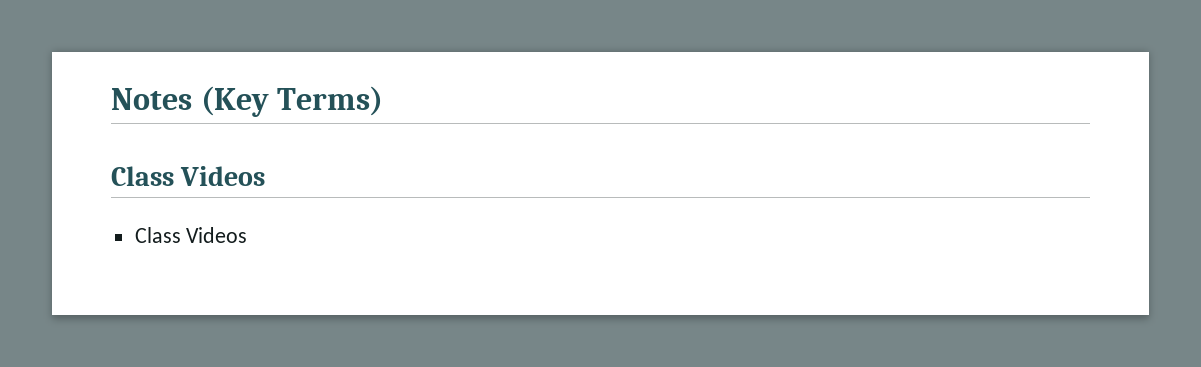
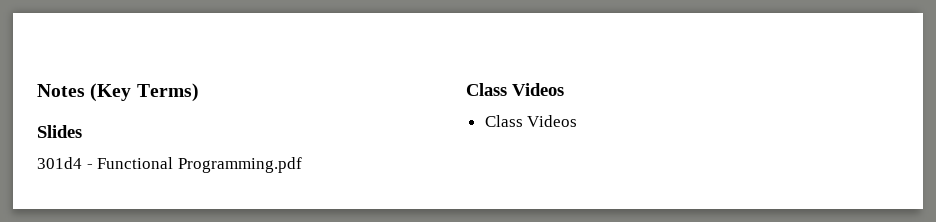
+ Slides
+ 301d4 - Functional Programming.pdf

